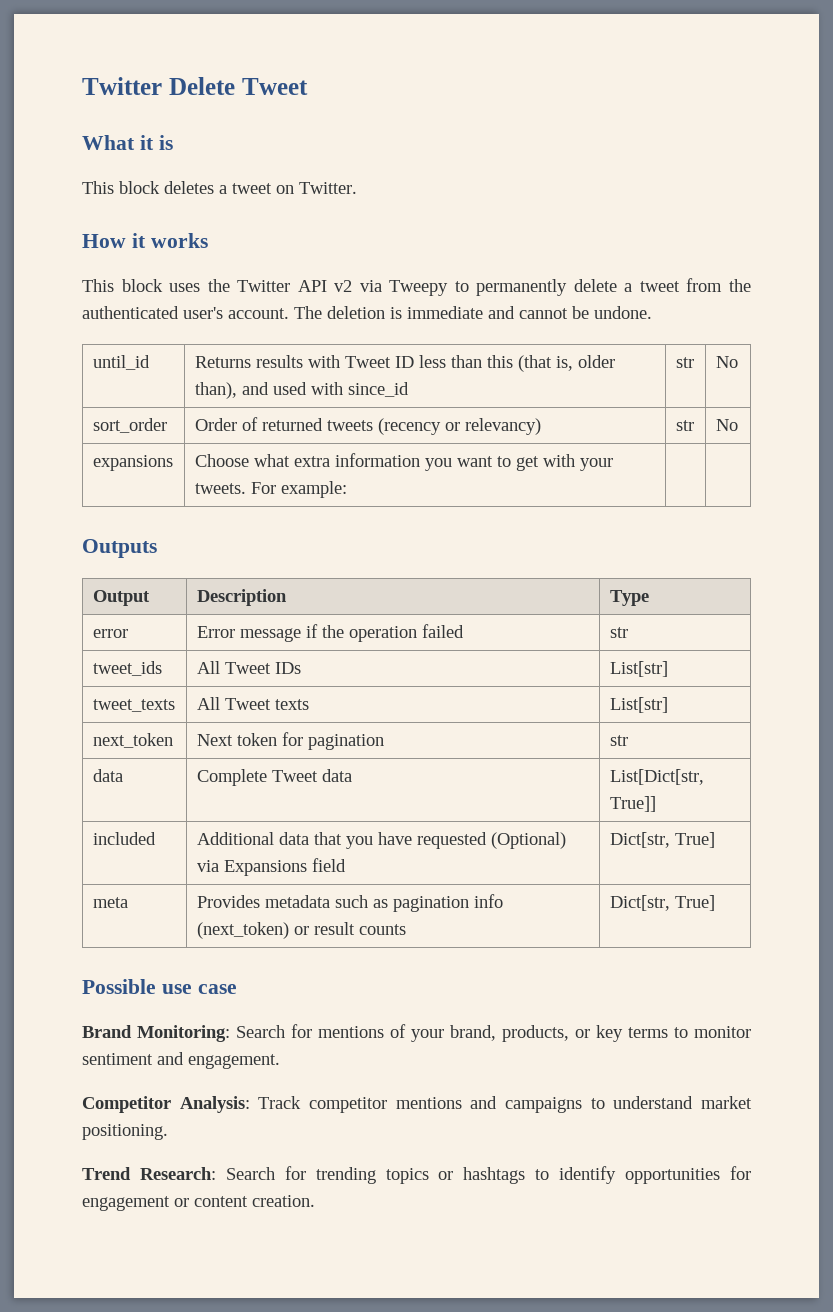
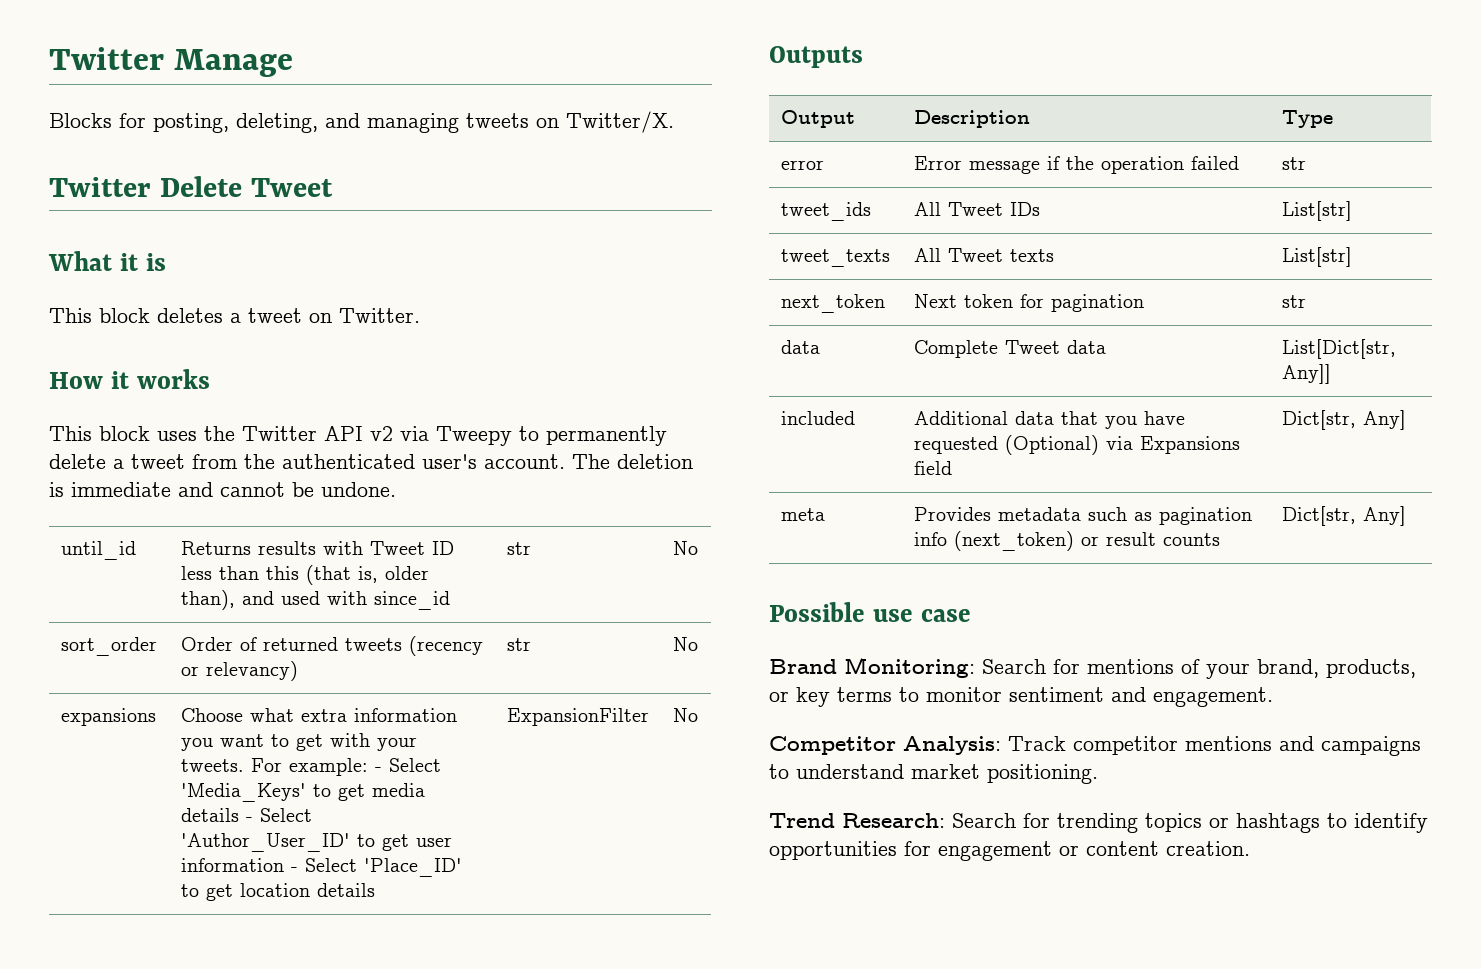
+ Twitter Manage
+ Blocks for posting, deleting, and managing tweets on Twitter/X.
- expansions | Choose what extra information you want to get with your tweets. For example: | |
+ expansions | Choose what extra information you want to get with your tweets. For example: - Select 'Media_Keys' to get media details - Select 'Author_User_ID' to get user information - Select 'Place_ID' to get location details | ExpansionFilter | No
- data | Complete Tweet data | List[Dict[str, True]]
+ data | Complete Tweet data | List[Dict[str, Any]]
- included | Additional data that you have requested (Optional) via Expansions field | Dict[str, True]
+ included | Additional data that you have requested (Optional) via Expansions field | Dict[str, Any]
- meta | Provides metadata such as pagination info (next_token) or result counts | Dict[str, True]
+ meta | Provides metadata such as pagination info (next_token) or result counts | Dict[str, Any]

